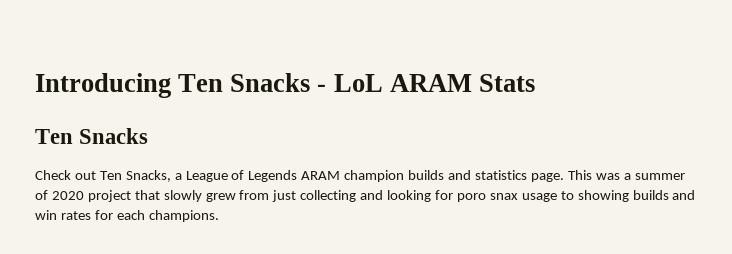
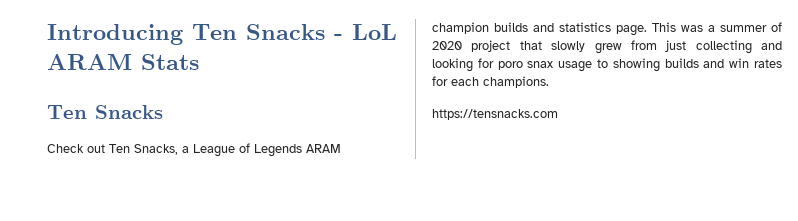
+ https://tensnacks.com

